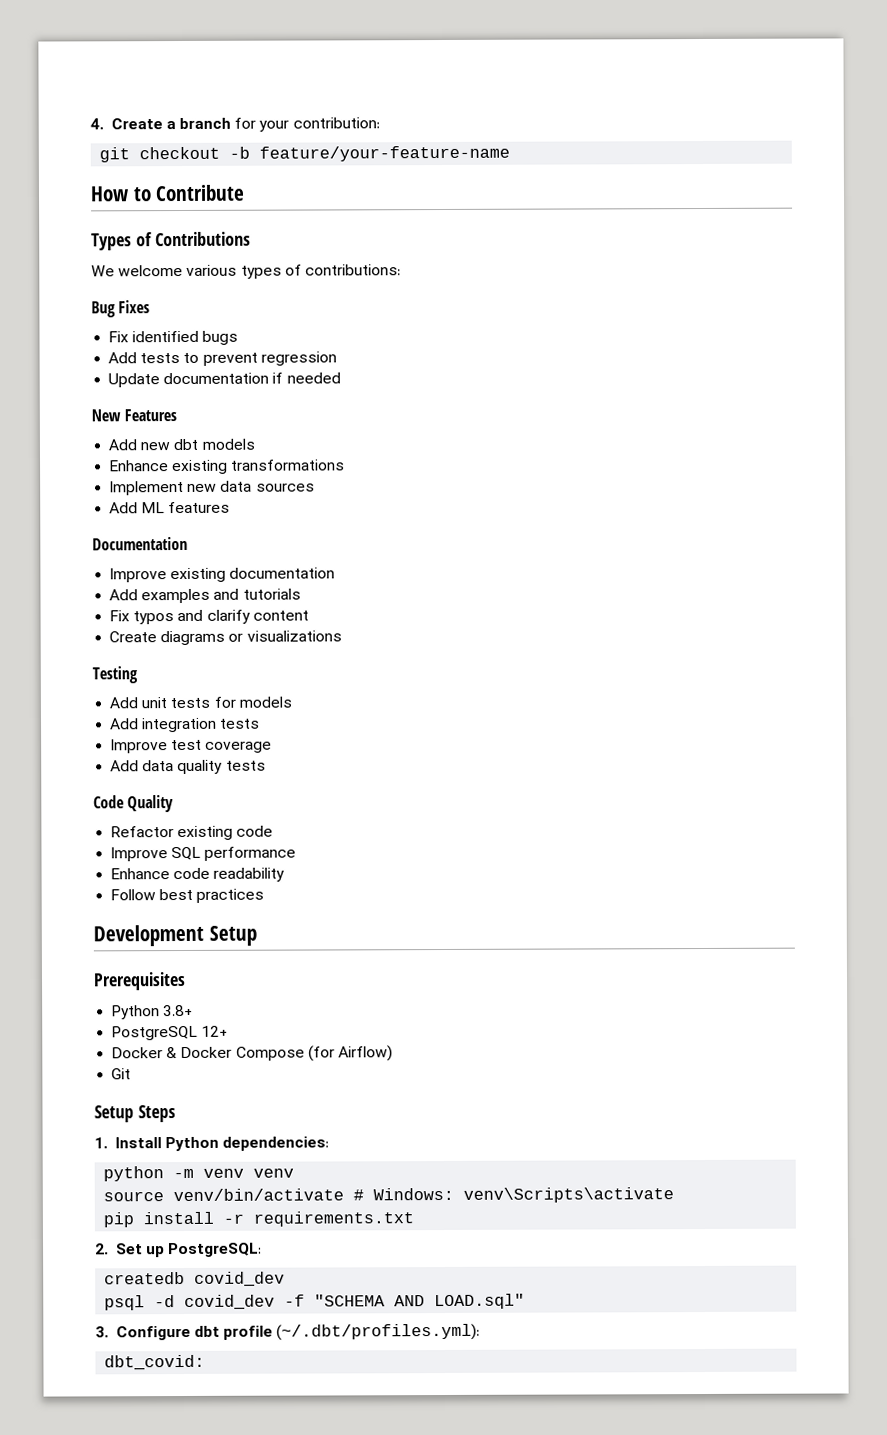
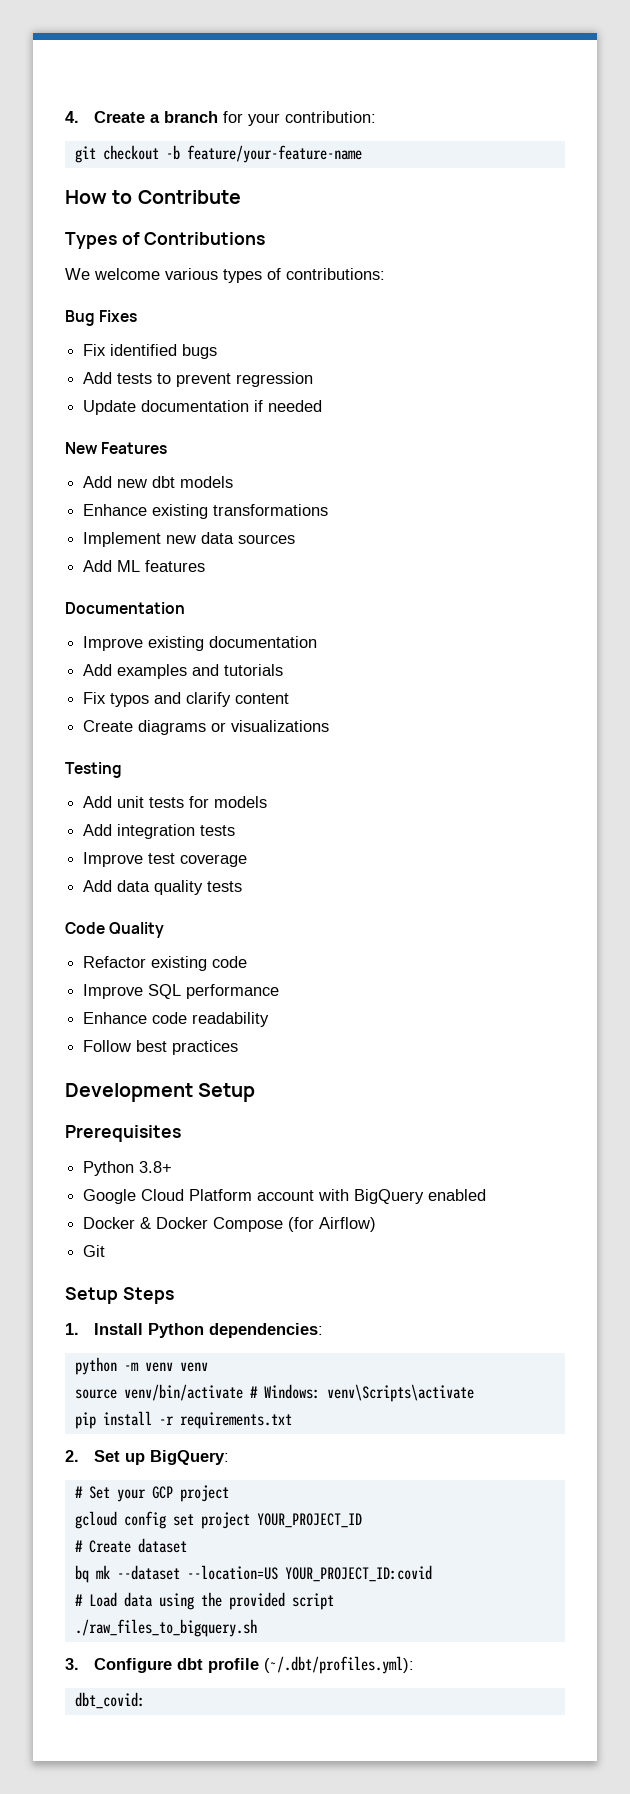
- PostgreSQL 12+
+ Google Cloud Platform account with BigQuery enabled
- 2. Set up PostgreSQL:
- createdb covid_dev
- psql -d covid_dev -f "SCHEMA AND LOAD.sql"
+ 2. Set up BigQuery:
+ # Set your GCP project
+ gcloud config set project YOUR_PROJECT_ID
+ # Create dataset
+ bq mk --dataset --location=US YOUR_PROJECT_ID:covid
+ # Load data using the provided script
+ ./raw_files_to_bigquery.sh

